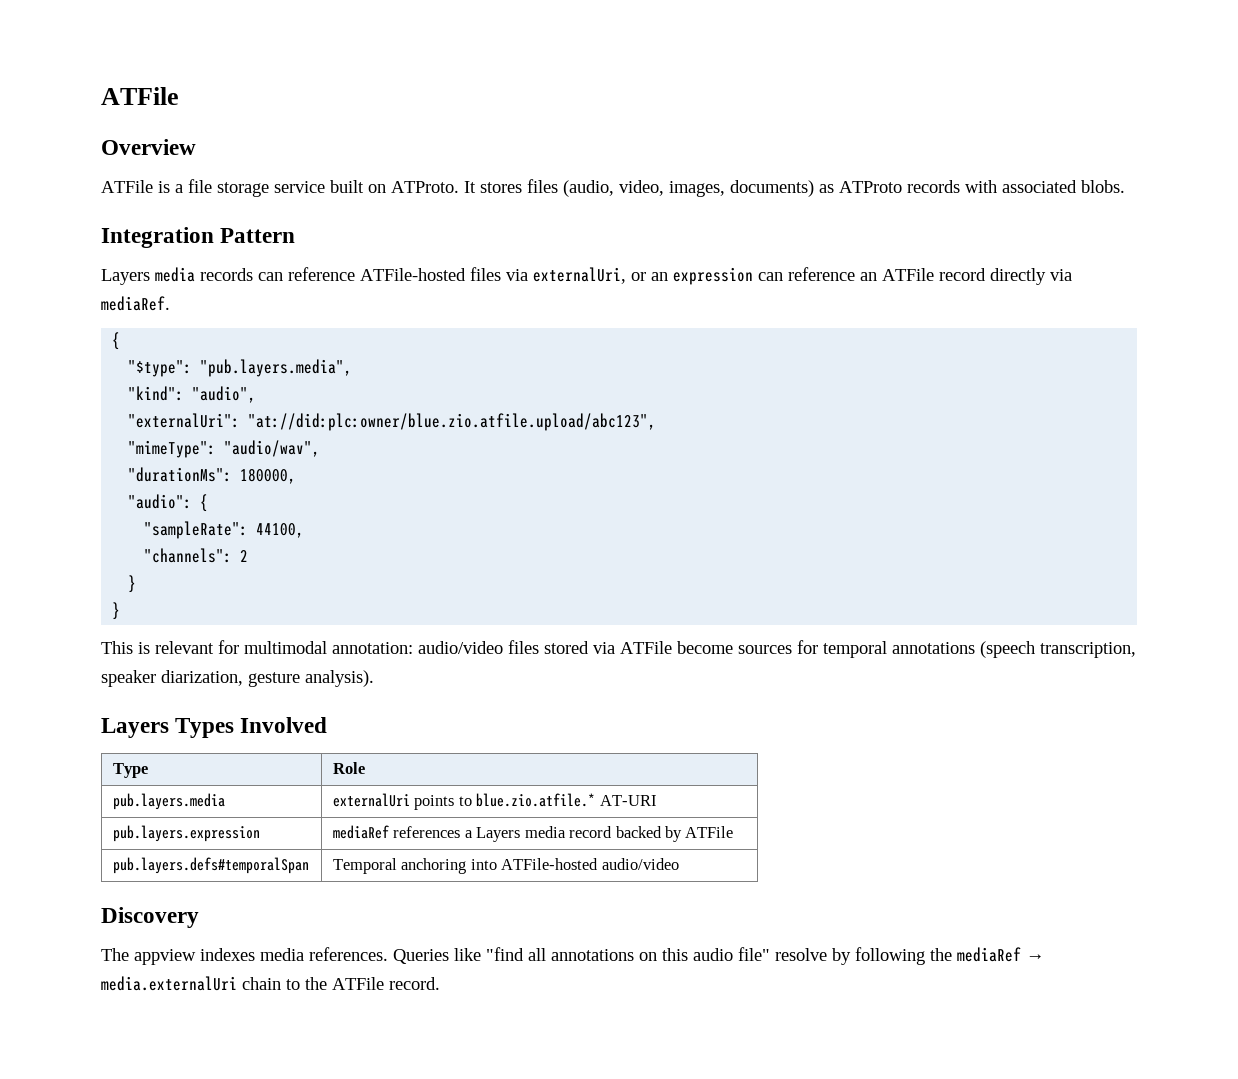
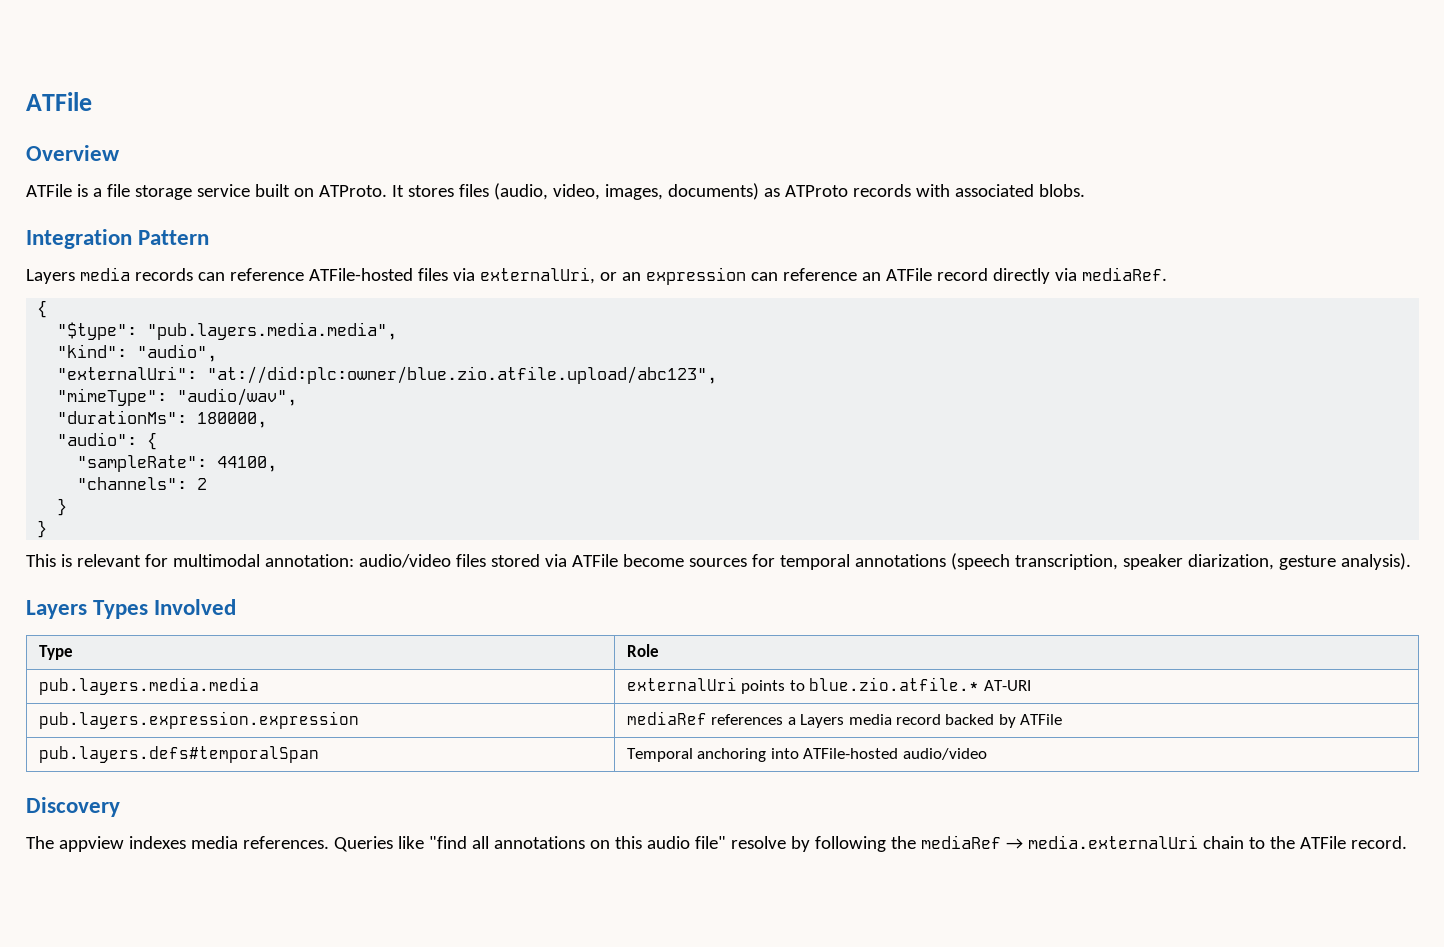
- "$type": "pub.layers.media",
+ "$type": "pub.layers.media.media",
- pub.layers.media | externalUri points to blue.zio.atfile.* AT-URI
+ pub.layers.media.media | externalUri points to blue.zio.atfile.* AT-URI
- pub.layers.expression | mediaRef references a Layers media record backed by ATFile
+ pub.layers.expression.expression | mediaRef references a Layers media record backed by ATFile

